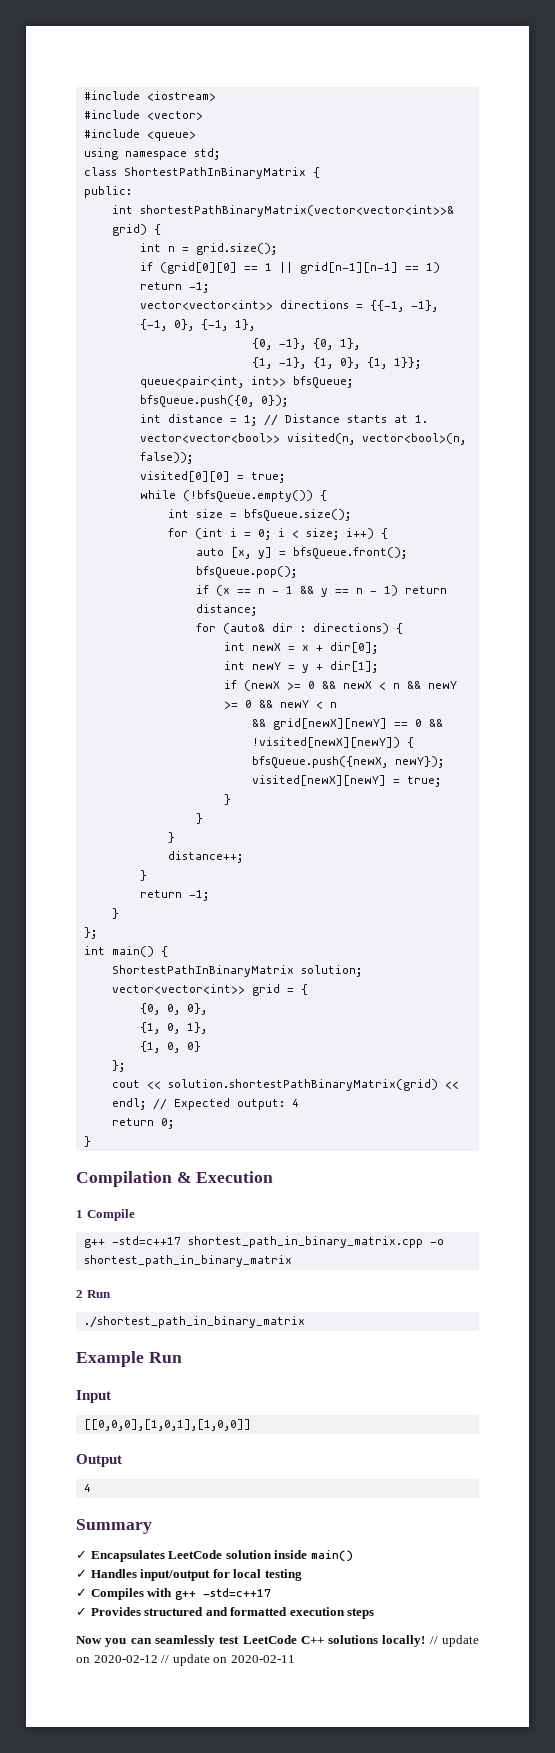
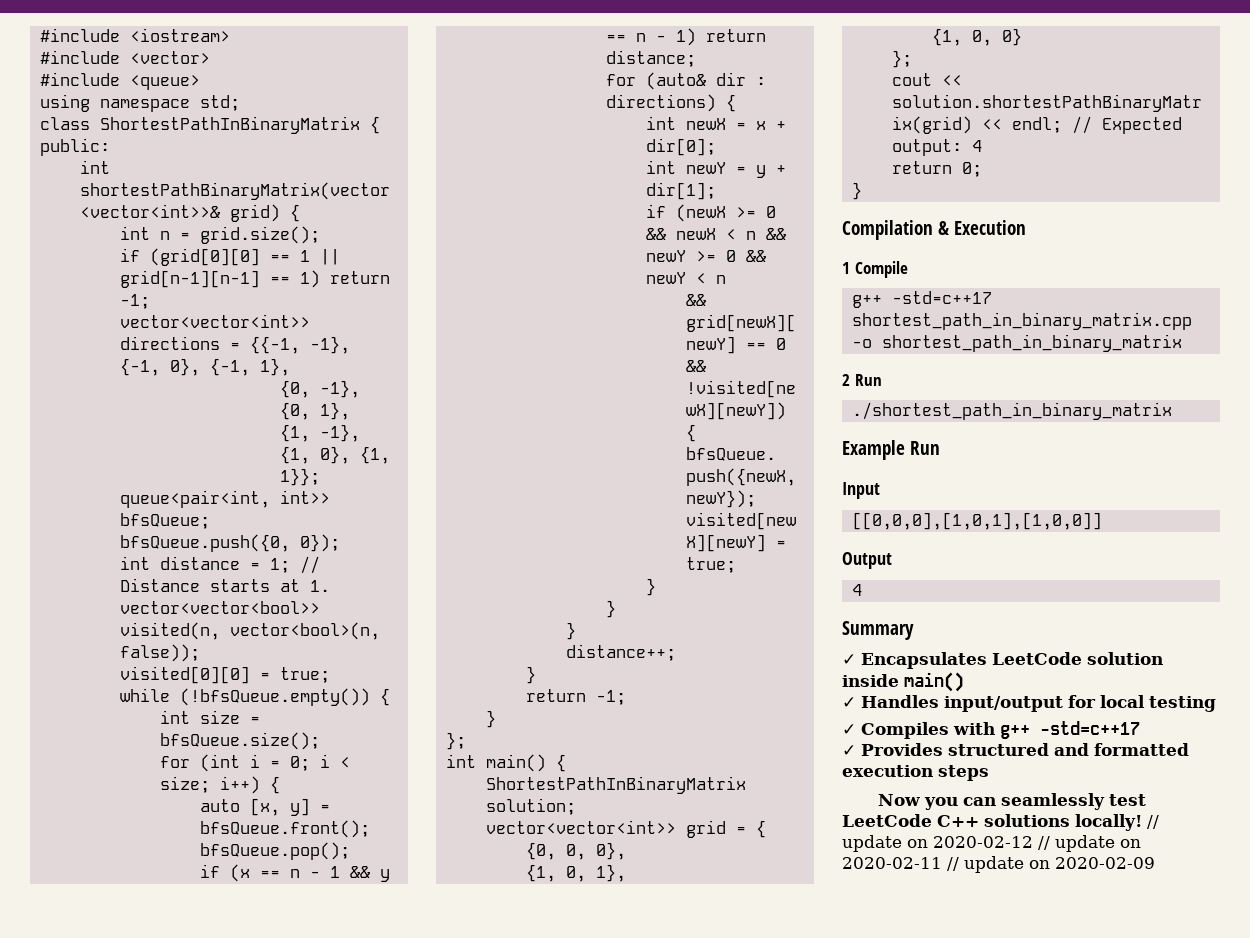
- // update on 2020-02-12 // update on 2020-02-11
+ // update on 2020-02-12 // update on 2020-02-11 // update on 2020-02-09

